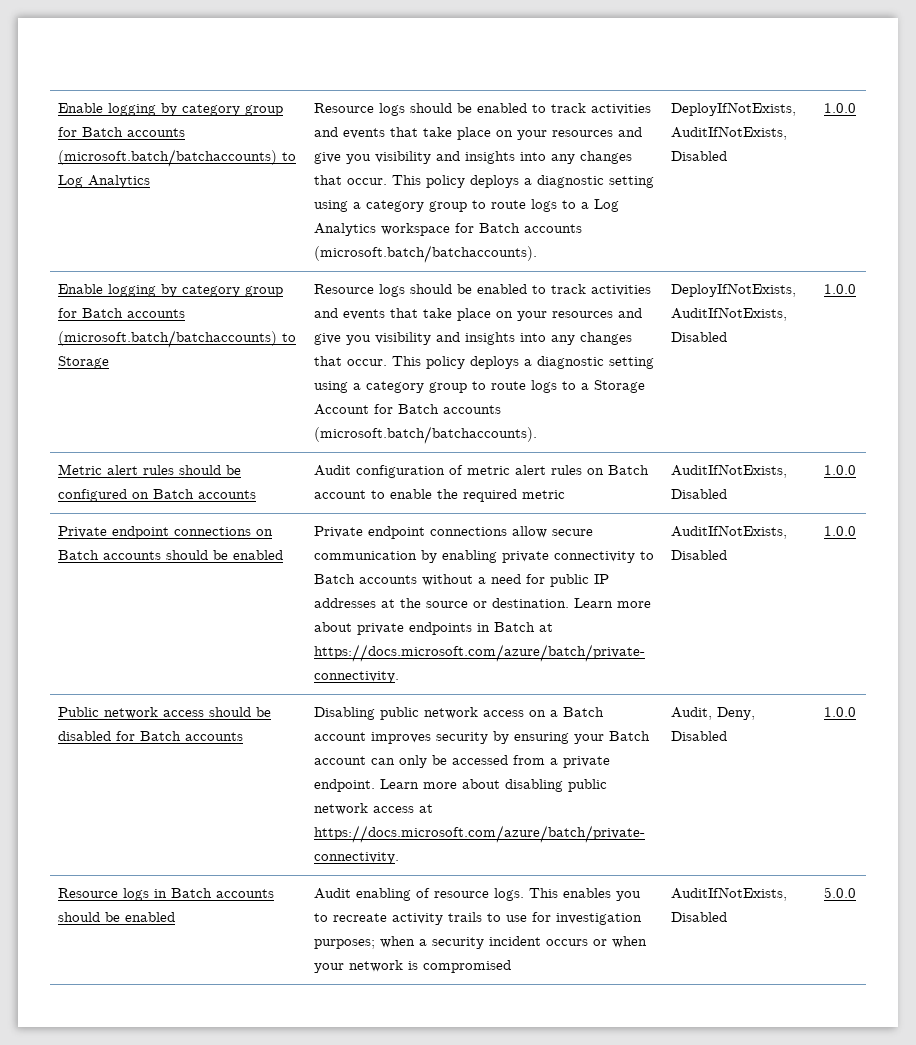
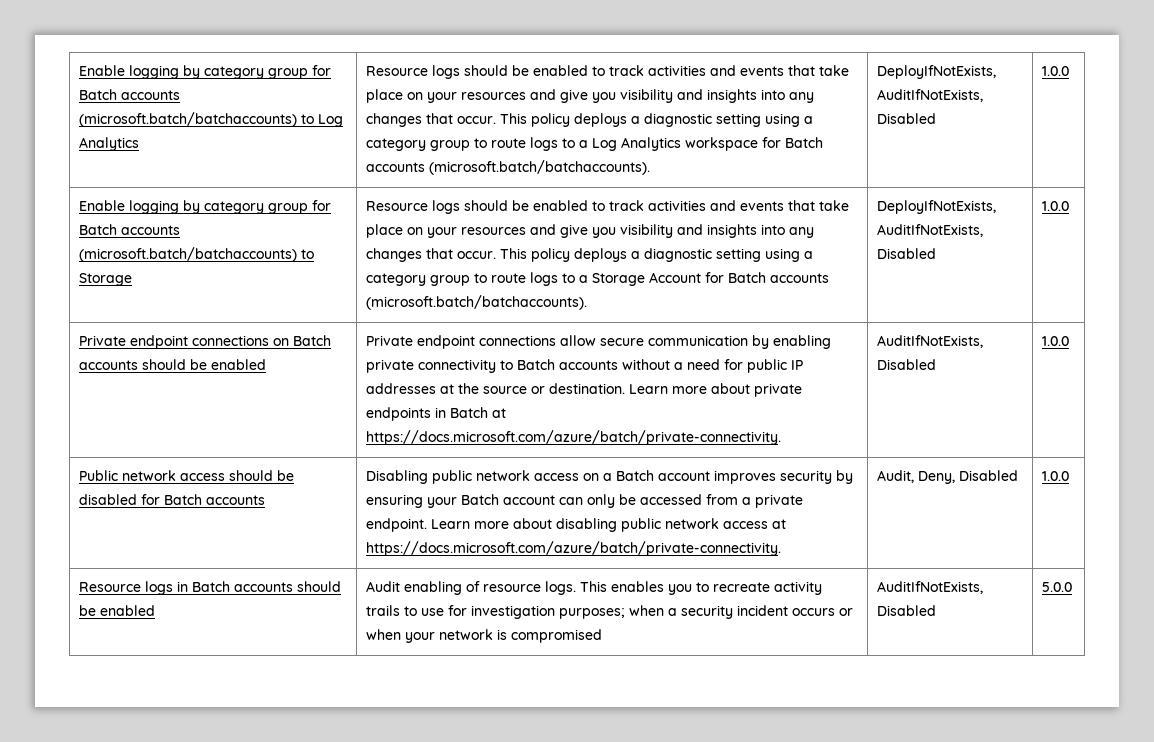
- Metric alert rules should be configured on Batch accounts | Audit configuration of metric alert rules on Batch account to enable the required metric | AuditIfNotExists, Disabled | 1.0.0

